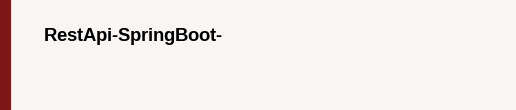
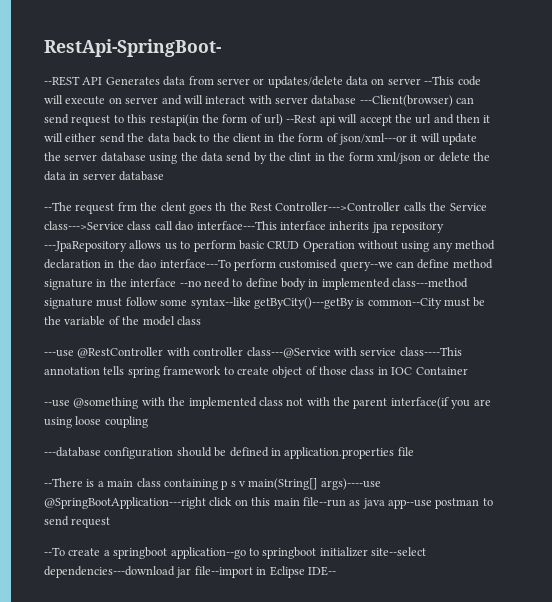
+ --REST API Generates data from server or updates/delete data on server --This code will execute on server and will interact with server database ---Client(browser) can send request to this restapi(in the form of url) --Rest api will accept the url and then it will either send the data back to the client in the form of json/xml---or it will update the server database using the data send by the clint in the form xml/json or delete the data in server database
+ --The request frm the clent goes th the Rest Controller--->Controller calls the Service class--->Service class call dao interface---This interface inherits jpa repository ---JpaRepository allows us to perform basic CRUD Operation without using any method declaration in the dao interface---To perform customised query--we can define method signature in the interface --no need to define body in implemented class---method signature must follow some syntax--like getByCity()---getBy is common--City must be the variable of the model class
+ ---use @RestController with controller class---@Service with service class----This annotation tells spring framework to create object of those class in IOC Container
+ --use @something with the implemented class not with the parent interface(if you are using loose coupling
+ ---database configuration should be defined in application.properties file
+ --There is a main class containing p s v main(String[] args)----use @SpringBootApplication---right click on this main file--run as java app--use postman to send request
+ --To create a springboot application--go to springboot initializer site--select dependencies---download jar file--import in Eclipse IDE--

